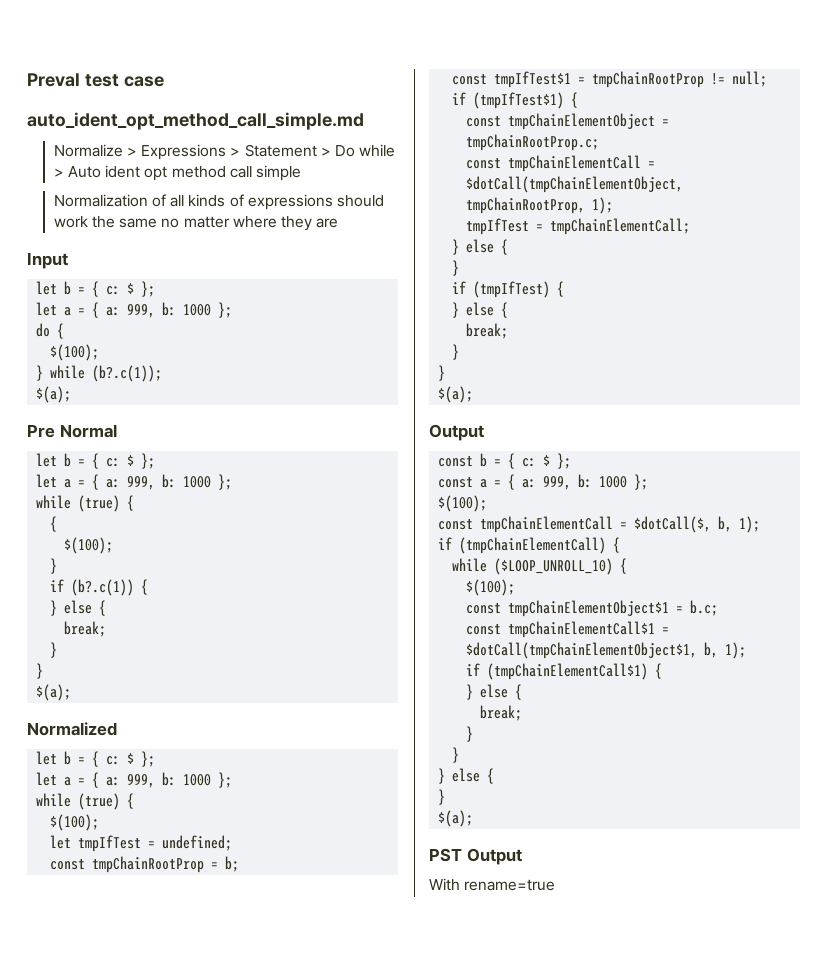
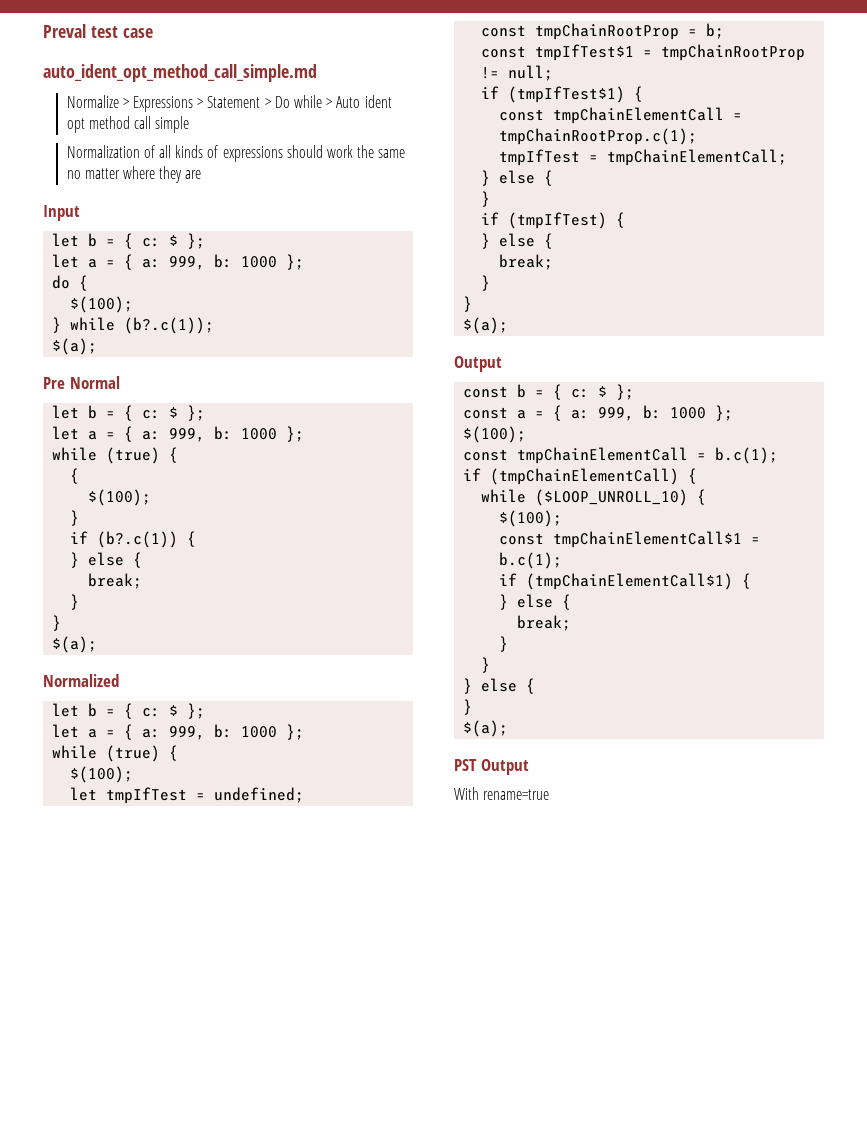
- const tmpChainElementObject = tmpChainRootProp.c;
- const tmpChainElementCall = $dotCall(tmpChainElementObject, tmpChainRootProp, 1);
+ const tmpChainElementCall = tmpChainRootProp.c(1);
- const tmpChainElementCall = $dotCall($, b, 1);
+ const tmpChainElementCall = b.c(1);
- const tmpChainElementObject$1 = b.c;
- const tmpChainElementCall$1 = $dotCall(tmpChainElementObject$1, b, 1);
+ const tmpChainElementCall$1 = b.c(1);

